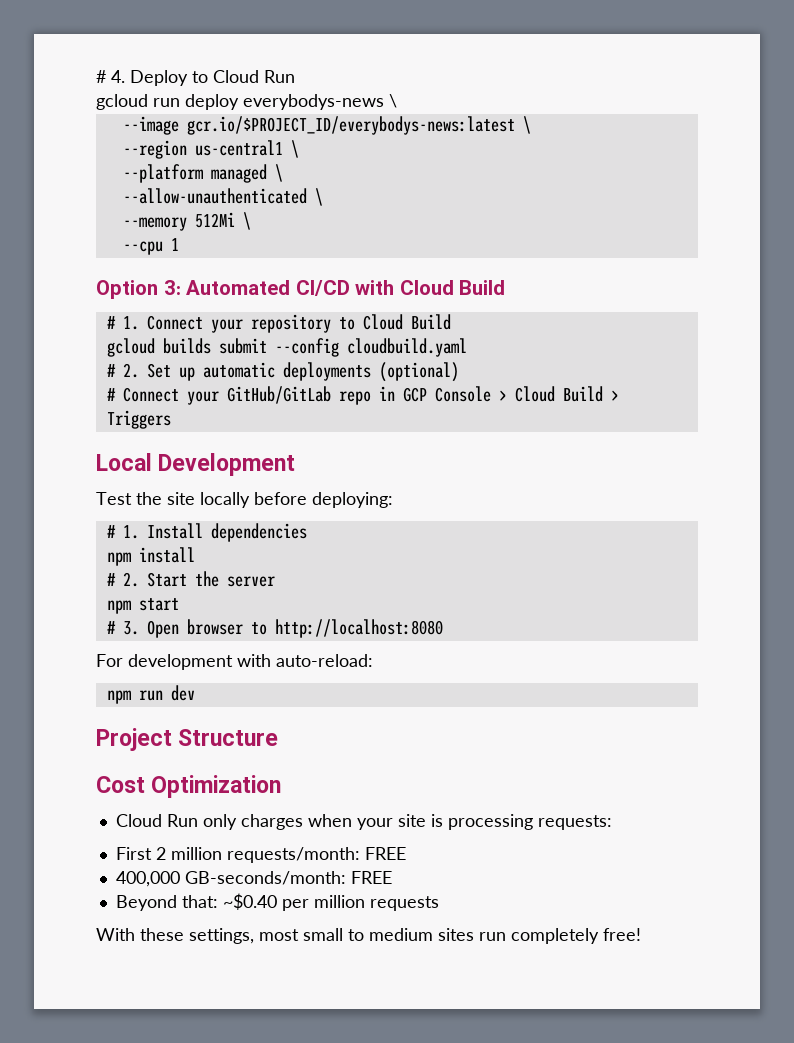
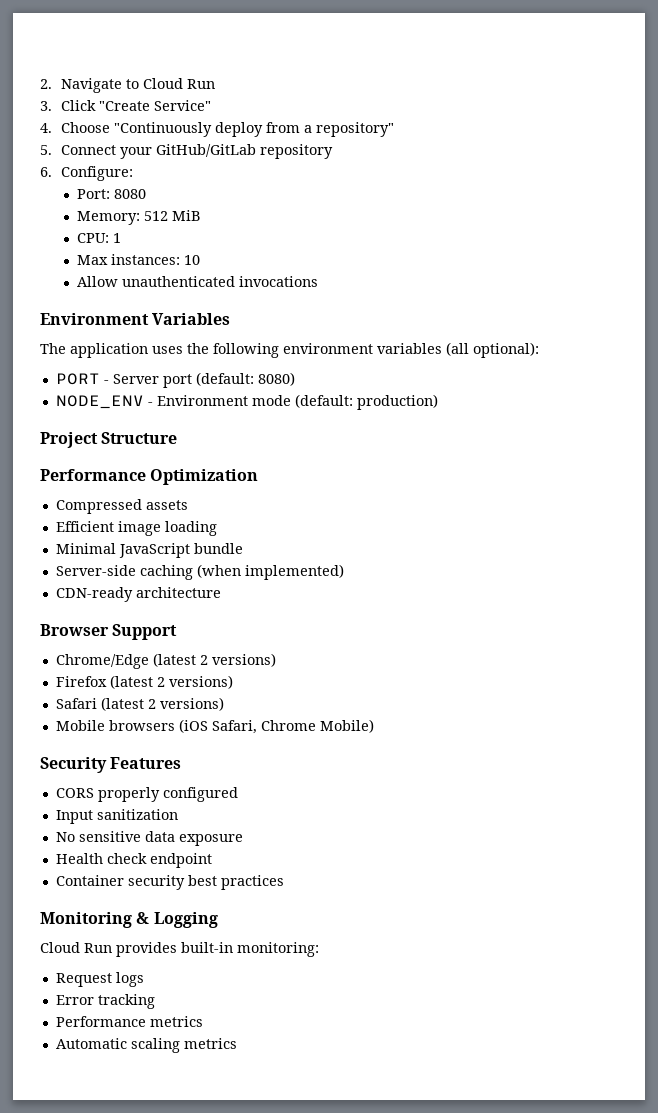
- # 4. Deploy to Cloud Run
+ 2. Navigate to Cloud Run
- gcloud run deploy everybodys-news \
- --image gcr.io/$PROJECT_ID/everybodys-news:latest \
- --region us-central1 \
- --platform managed \
- --allow-unauthenticated \
- --memory 512Mi \
- --cpu 1
- Option 3: Automated CI/CD with Cloud Build
- # 1. Connect your repository to Cloud Build
- gcloud builds submit --config cloudbuild.yaml
- # 2. Set up automatic deployments (optional)
- # Connect your GitHub/GitLab repo in GCP Console > Cloud Build > Triggers
- Local Development
- Test the site locally before deploying:
- # 1. Install dependencies
- npm install
- # 2. Start the server
- npm start
- # 3. Open browser to http://localhost:8080
- For development with auto-reload:
- npm run dev
+ 3. Click "Create Service"
+ 4. Choose "Continuously deploy from a repository"
+ 5. Connect your GitHub/GitLab repository
+ 6. Configure:
+ Port: 8080
+ Memory: 512 MiB
+ CPU: 1
+ Max instances: 10
+ Allow unauthenticated invocations
+ Environment Variables
+ The application uses the following environment variables (all optional):
+ PORT - Server port (default: 8080)
+ NODE_ENV - Environment mode (default: production)
- Cost Optimization
+ Performance Optimization
- Cloud Run only charges when your site is processing requests:
- First 2 million requests/month: FREE
- 400,000 GB-seconds/month: FREE
- Beyond that: ~$0.40 per million requests
- With these settings, most small to medium sites run completely free!
+ Compressed assets
+ Efficient image loading
+ Minimal JavaScript bundle
+ Server-side caching (when implemented)
+ CDN-ready architecture
+ Browser Support
+ Chrome/Edge (latest 2 versions)
+ Firefox (latest 2 versions)
+ Safari (latest 2 versions)
+ Mobile browsers (iOS Safari, Chrome Mobile)
+ Security Features
+ CORS properly configured
+ Input sanitization
+ No sensitive data exposure
+ Health check endpoint
+ Container security best practices
+ Monitoring & Logging
+ Cloud Run provides built-in monitoring:
+ Request logs
+ Error tracking
+ Performance metrics
+ Automatic scaling metrics

